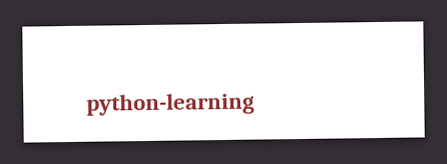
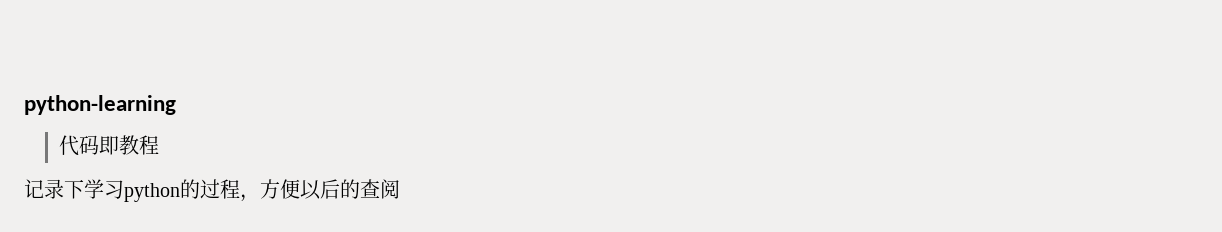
+ 代码即教程
+ 记录下学习python的过程，方便以后的查阅

